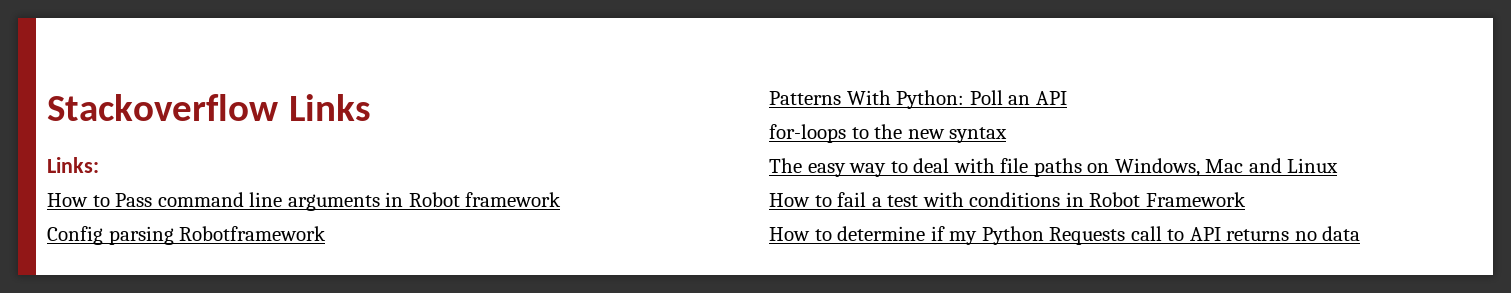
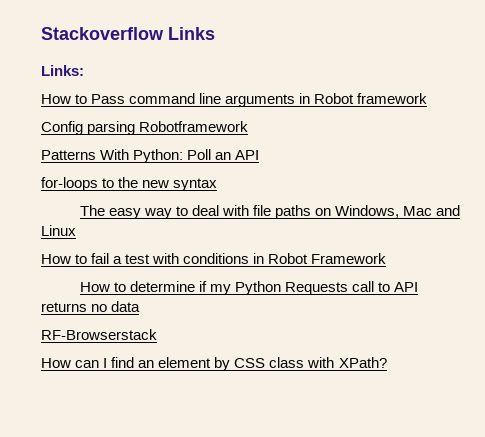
+ RF-Browserstack
+ How can I find an element by CSS class with XPath?

